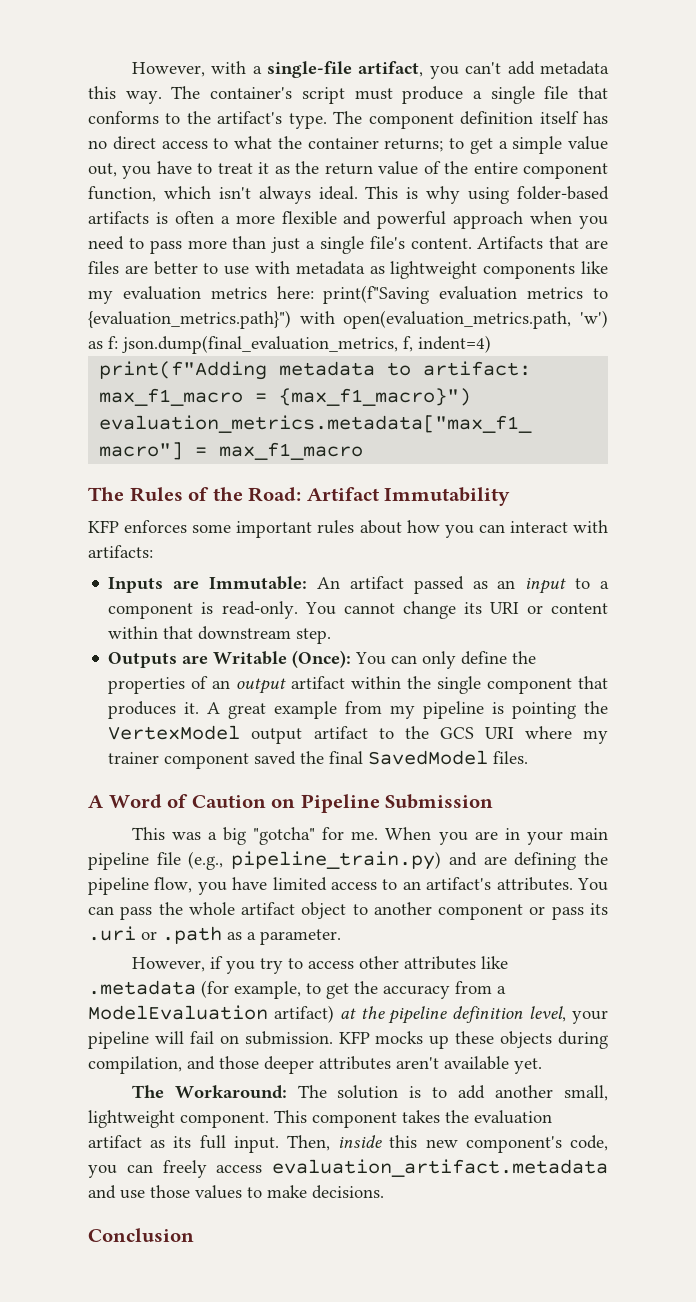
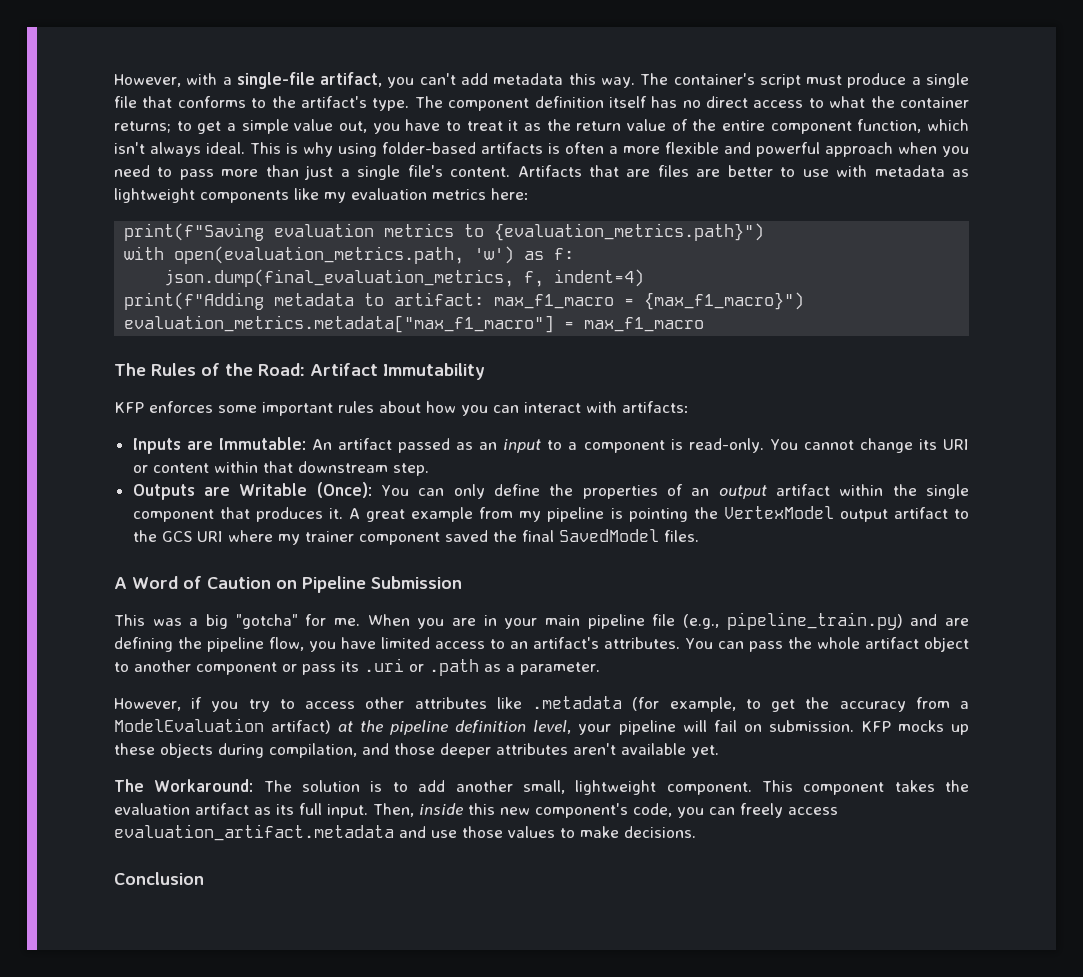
- Artifacts that are files are better to use with metadata as lightweight components like my evaluation metrics here: print(f"Saving evaluation metrics to {evaluation_metrics.path}") with open(evaluation_metrics.path, 'w') as f: json.dump(final_evaluation_metrics, f, indent=4)
+ Artifacts that are files are better to use with metadata as lightweight components like my evaluation metrics here:
+ print(f"Saving evaluation metrics to {evaluation_metrics.path}")
+ with open(evaluation_metrics.path, 'w') as f:
+ json.dump(final_evaluation_metrics, f, indent=4)

